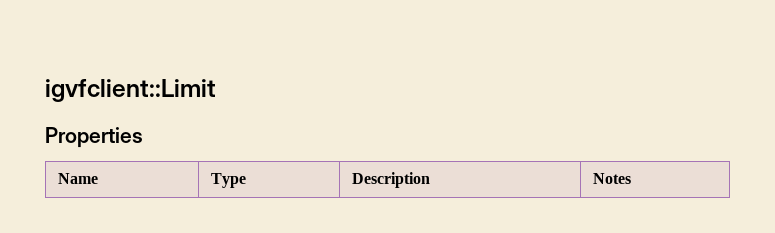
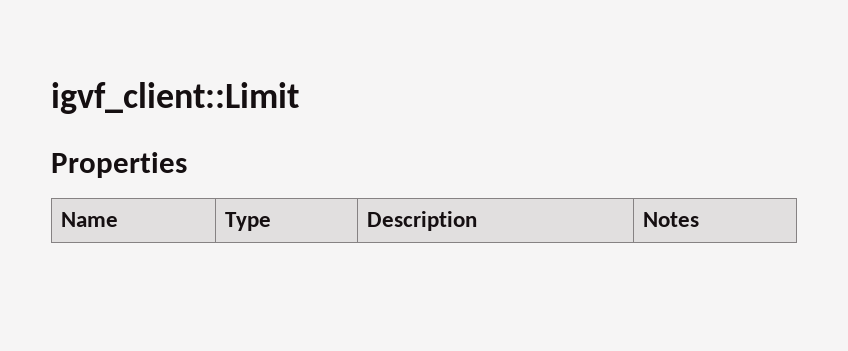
- igvfclient::Limit
+ igvf_client::Limit

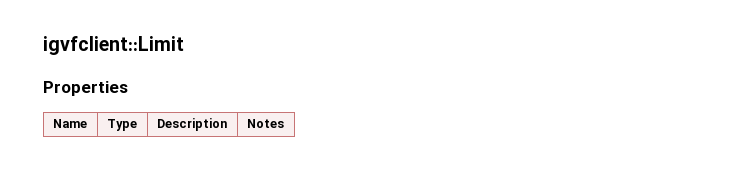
- igvf_client::Limit
+ igvfclient::Limit

